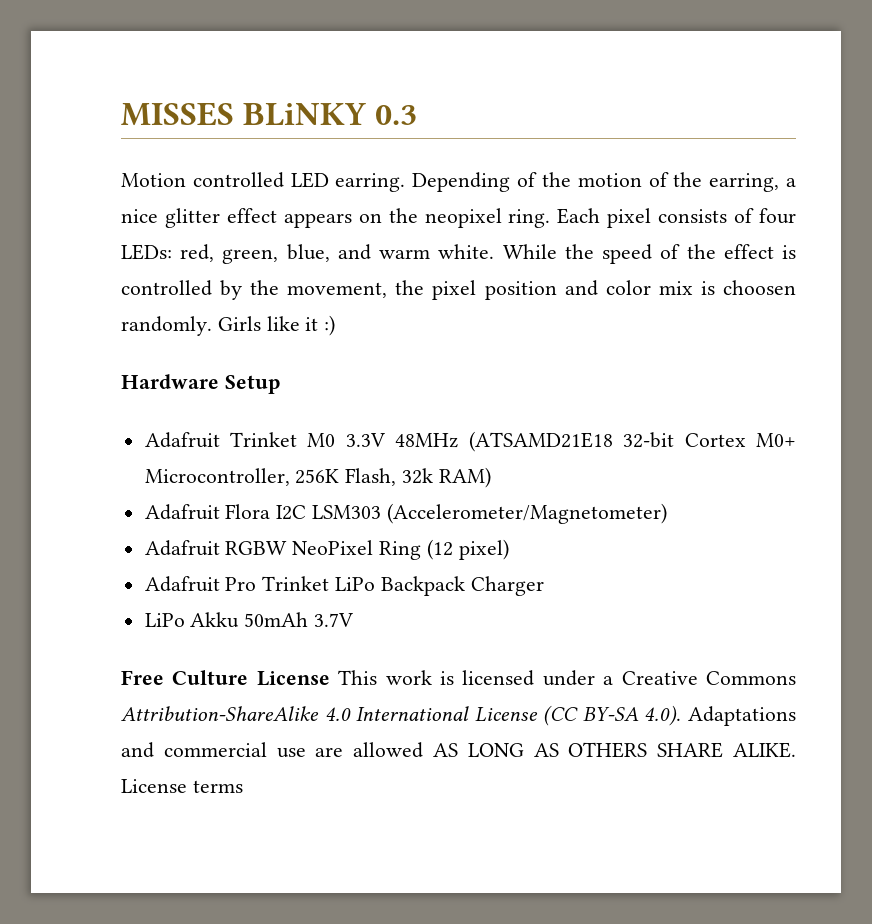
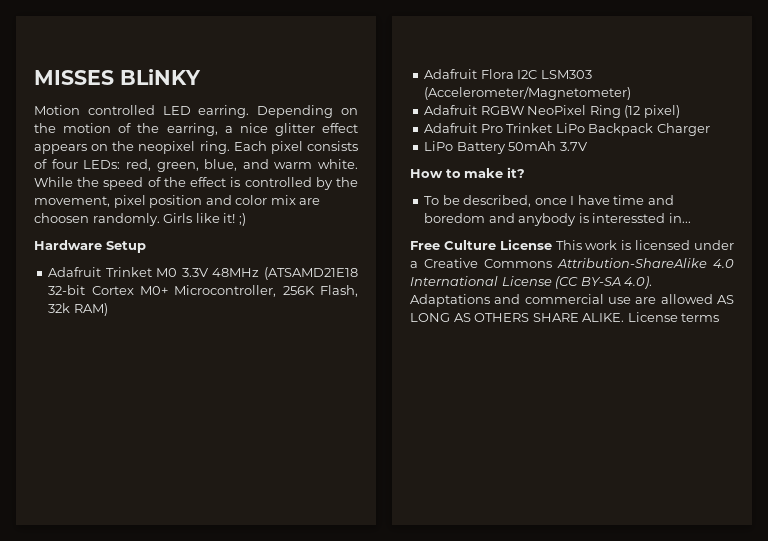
- MISSES BLiNKY 0.3
+ MISSES BLiNKY
- Depending of the motion of the earring, a nice glitter effect appears on the neopixel ring.
+ Depending on the motion of the earring, a nice glitter effect appears on the neopixel ring.
- While the speed of the effect is controlled by the movement, the pixel position and color mix is choosen randomly.
+ While the speed of the effect is controlled by the movement, pixel position and color mix are choosen randomly.
- Girls like it :)
+ Girls like it! ;)
- LiPo Akku 50mAh 3.7V
+ LiPo Battery 50mAh 3.7V
+ How to make it?
+ To be described, once I have time and boredom and anybody is interessted in...

